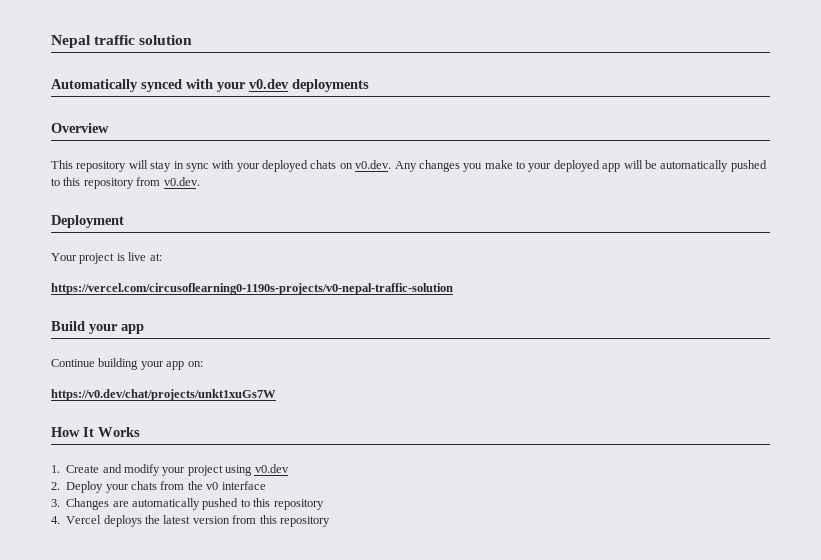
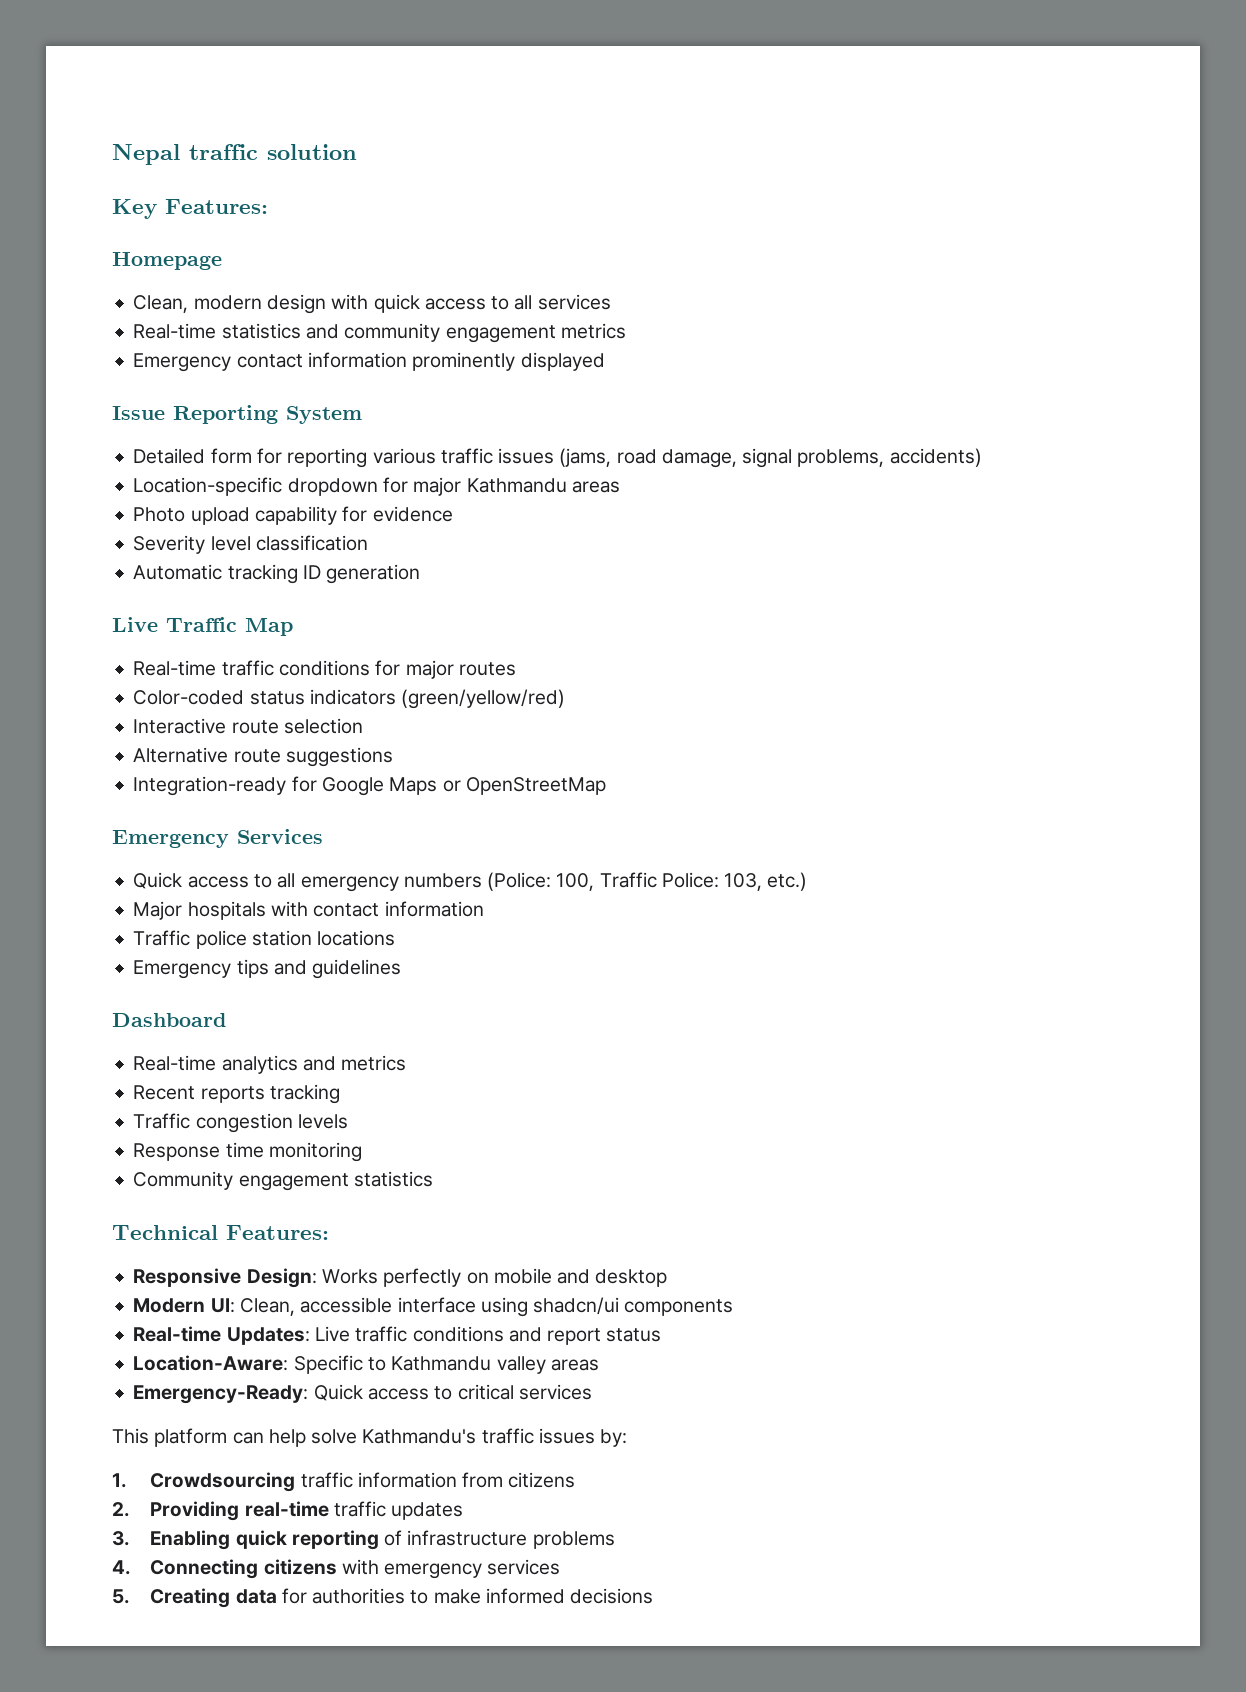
- Automatically synced with your v0.dev deployments
- Overview
- This repository will stay in sync with your deployed chats on v0.dev. Any changes you make to your deployed app will be automatically pushed to this repository from v0.dev.
- Deployment
- Your project is live at:
- https://vercel.com/circusoflearning0-1190s-projects/v0-nepal-traffic-solution
- Build your app
- Continue building your app on:
- https://v0.dev/chat/projects/unkt1xuGs7W
- How It Works
- 1. Create and modify your project using v0.dev
- 2. Deploy your chats from the v0 interface
- 3. Changes are automatically pushed to this repository
- 4. Vercel deploys the latest version from this repository
+ Key Features:
+ Homepage
+ Clean, modern design with quick access to all services
+ Real-time statistics and community engagement metrics
+ Emergency contact information prominently displayed
+ Issue Reporting System
+ Detailed form for reporting various traffic issues (jams, road damage, signal problems, accidents)
+ Location-specific dropdown for major Kathmandu areas
+ Photo upload capability for evidence
+ Severity level classification
+ Automatic tracking ID generation
+ Live Traffic Map
+ Real-time traffic conditions for major routes
+ Color-coded status indicators (green/yellow/red)
+ Interactive route selection
+ Alternative route suggestions
+ Integration-ready for Google Maps or OpenStreetMap
+ Emergency Services
+ Quick access to all emergency numbers (Police: 100, Traffic Police: 103, etc.)
+ Major hospitals with contact information
+ Traffic police station locations
+ Emergency tips and guidelines
+ Dashboard
+ Real-time analytics and metrics
+ Recent reports tracking
+ Traffic congestion levels
+ Response time monitoring
+ Community engagement statistics
+ Technical Features:
+ Responsive Design: Works perfectly on mobile and desktop
+ Modern UI: Clean, accessible interface using shadcn/ui components
+ Real-time Updates: Live traffic conditions and report status
+ Location-Aware: Specific to Kathmandu valley areas
+ Emergency-Ready: Quick access to critical services
+ This platform can help solve Kathmandu's traffic issues by:
+ 1. Crowdsourcing traffic information from citizens
+ 2. Providing real-time traffic updates
+ 3. Enabling quick reporting of infrastructure problems
+ 4. Connecting citizens with emergency services
+ 5. Creating data for authorities to make informed decisions

